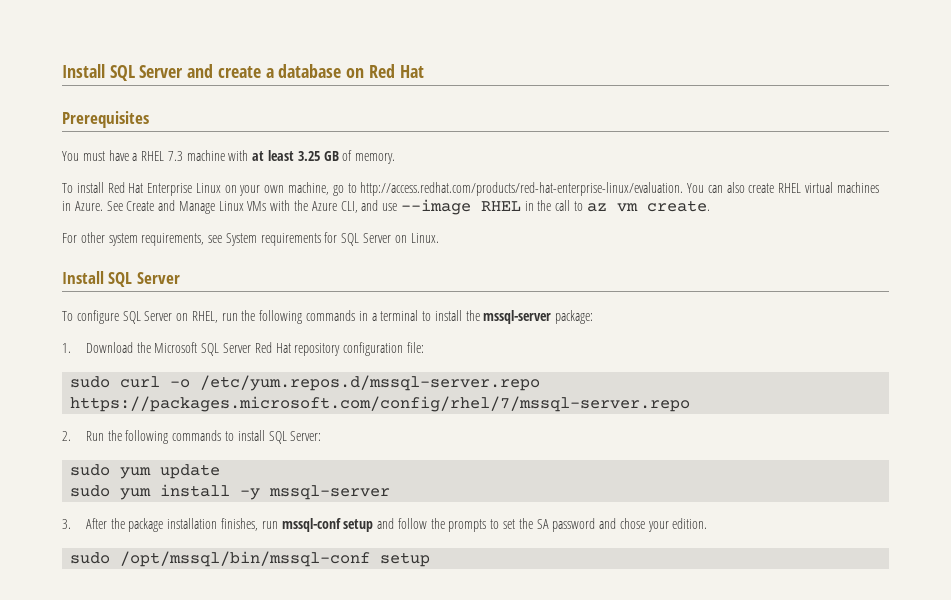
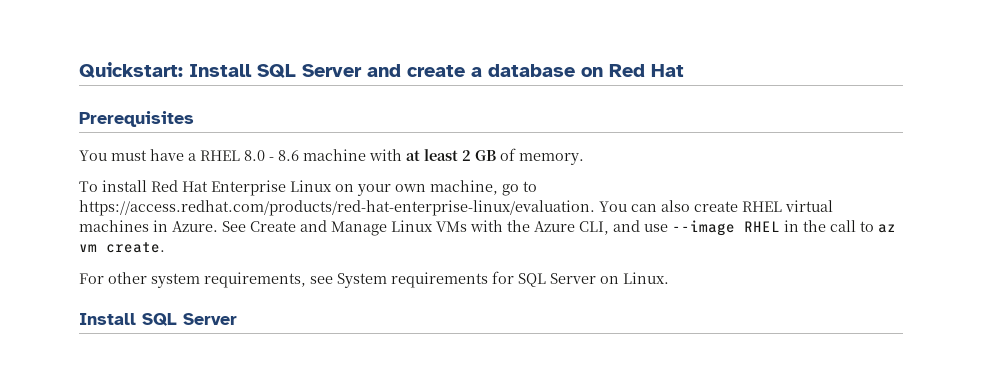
- Install SQL Server and create a database on Red Hat
+ Quickstart: Install SQL Server and create a database on Red Hat
- You must have a RHEL 7.3 machine with at least 3.25 GB of memory.
+ You must have a RHEL 8.0 - 8.6 machine with at least 2 GB of memory.
- To install Red Hat Enterprise Linux on your own machine, go to http://access.redhat.com/products/red-hat-enterprise-linux/evaluation. You can also create RHEL virtual machines in Azure.
+ To install Red Hat Enterprise Linux on your own machine, go to https://access.redhat.com/products/red-hat-enterprise-linux/evaluation. You can also create RHEL virtual machines in Azure.
- To configure SQL Server on RHEL, run the following commands in a terminal to install the mssql-server package:
- 1. Download the Microsoft SQL Server Red Hat repository configuration file:
- sudo curl -o /etc/yum.repos.d/mssql-server.repo https://packages.microsoft.com/config/rhel/7/mssql-server.repo
- 2. Run the following commands to install SQL Server:
- sudo yum update
- sudo yum install -y mssql-server
- 3. After the package installation finishes, run mssql-conf setup and follow the prompts to set the SA password and chose your edition.
- sudo /opt/mssql/bin/mssql-conf setup

